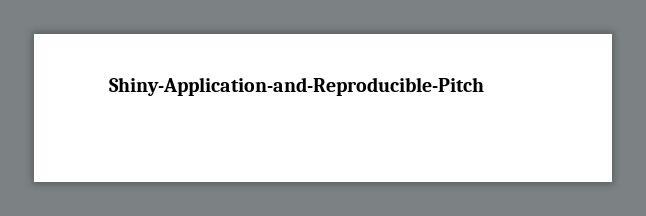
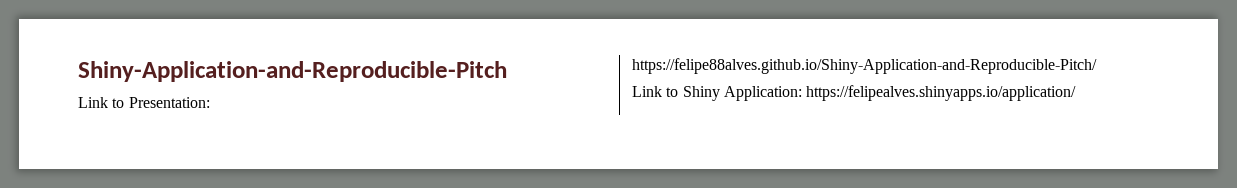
+ Link to Presentation: https://felipe88alves.github.io/Shiny-Application-and-Reproducible-Pitch/
+ Link to Shiny Application: https://felipealves.shinyapps.io/application/

